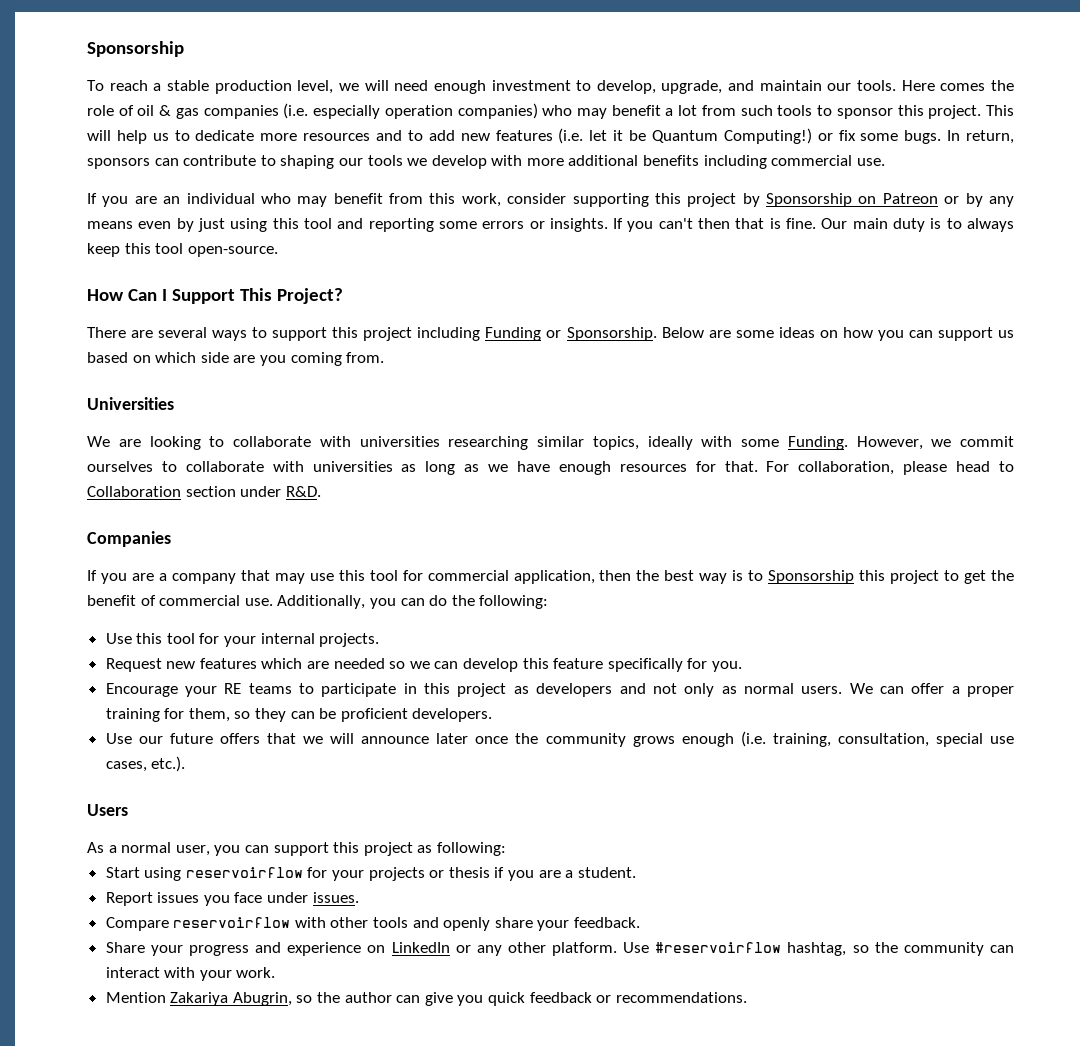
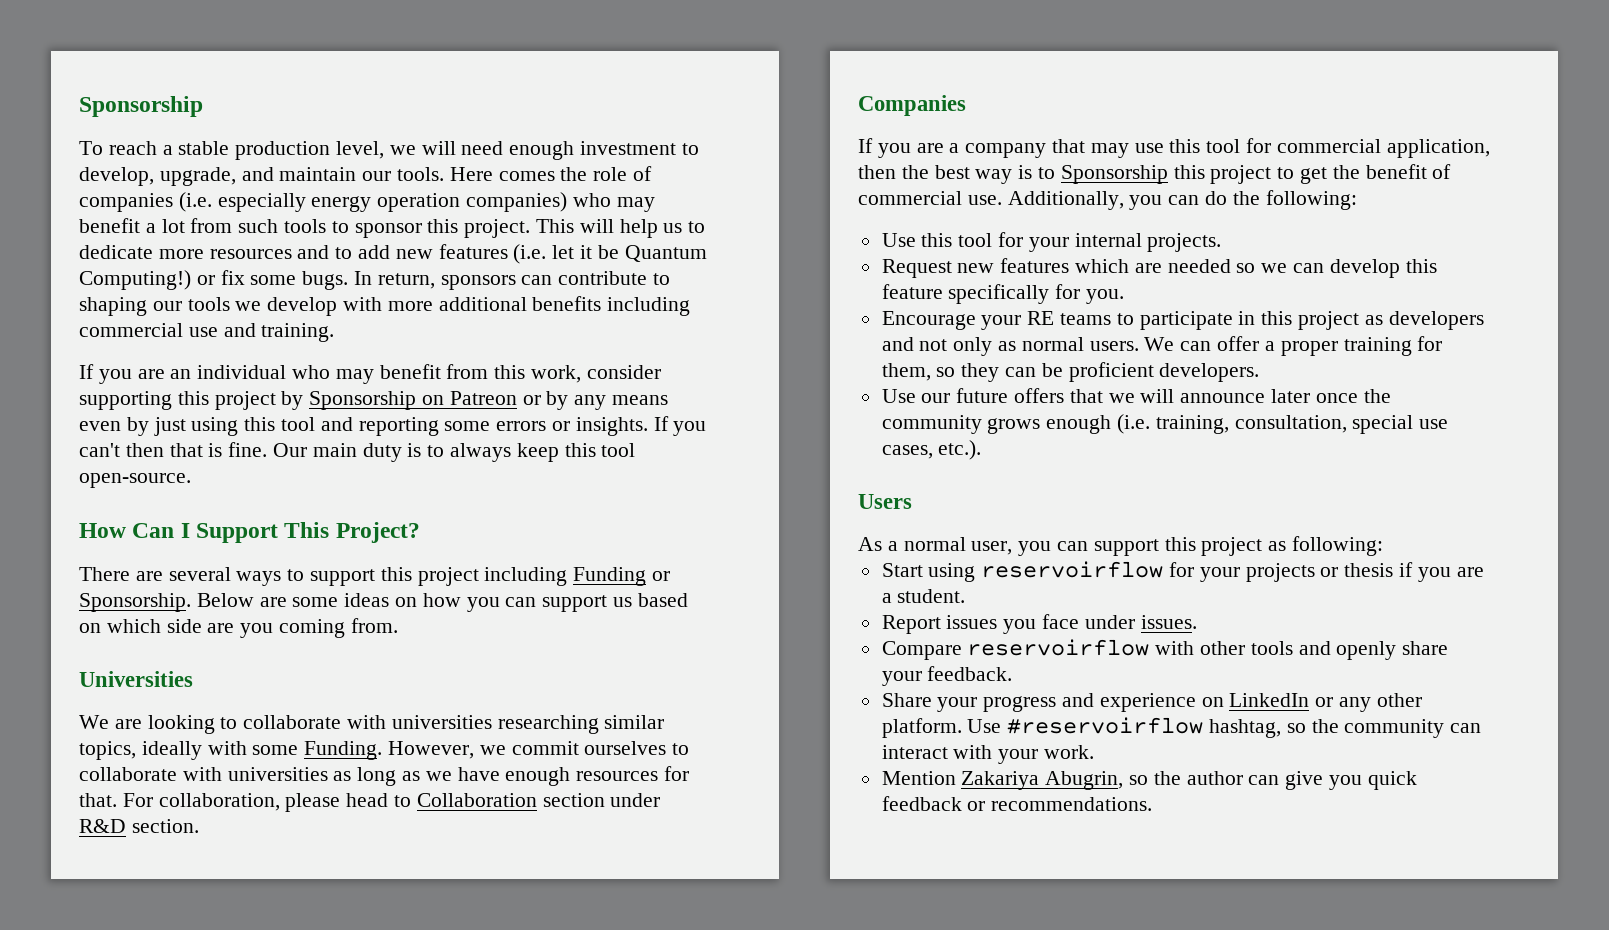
- Here comes the role of oil & gas companies (i.e. especially operation companies) who may benefit a lot from such tools to sponsor this project.
+ Here comes the role of companies (i.e. especially energy operation companies) who may benefit a lot from such tools to sponsor this project.
- In return, sponsors can contribute to shaping our tools we develop with more additional benefits including commercial use.
+ In return, sponsors can contribute to shaping our tools we develop with more additional benefits including commercial use and training.
- For collaboration, please head to Collaboration section under R&D.
+ For collaboration, please head to Collaboration section under R&D section.

